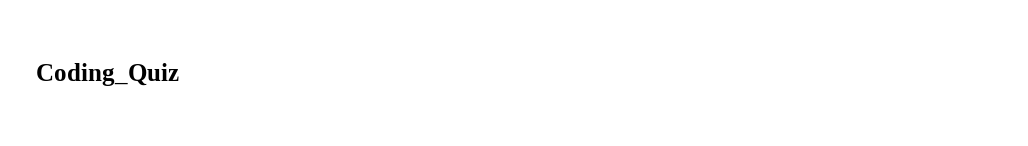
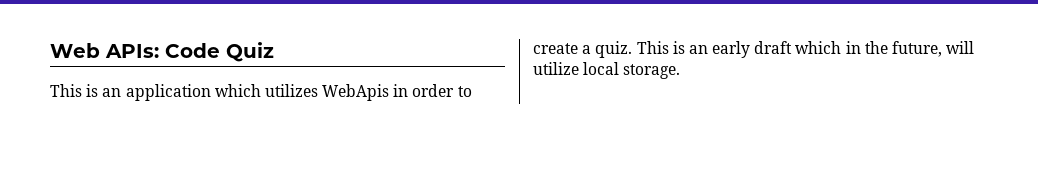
- Coding_Quiz
+ Web APIs: Code Quiz
+ This is an application which utilizes WebApis in order to create a quiz. This is an early draft which in the future, will utilize local storage.

